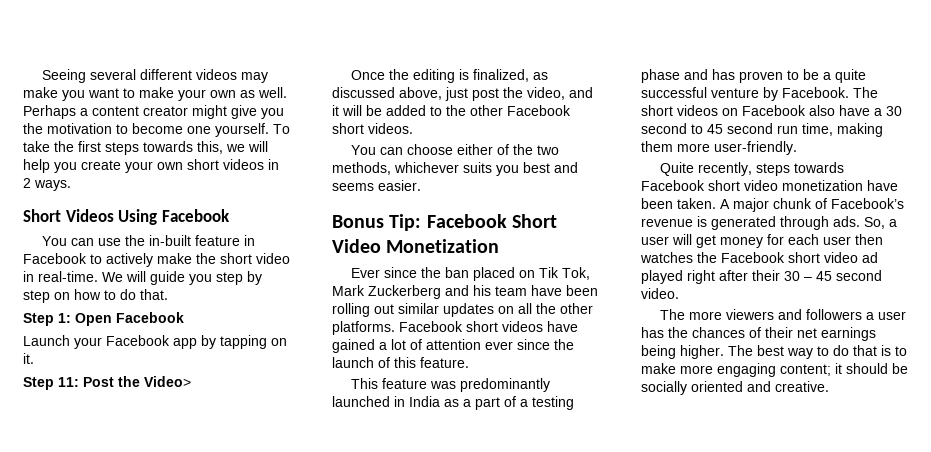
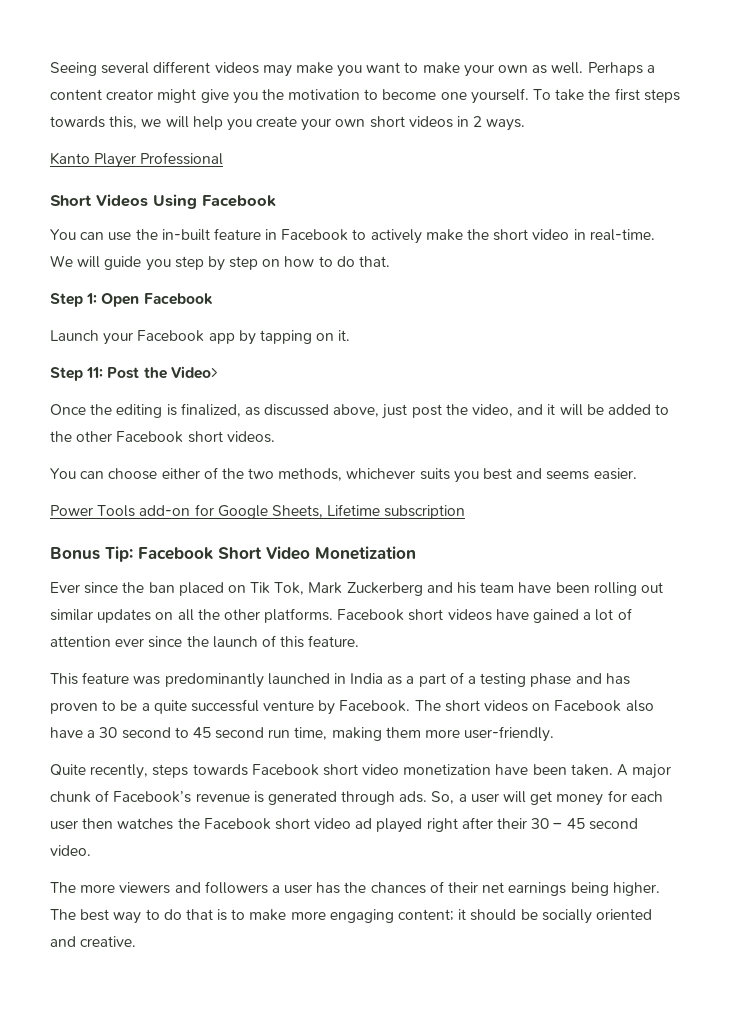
+ Kanto Player Professional
+ Power Tools add-on for Google Sheets, Lifetime subscription

